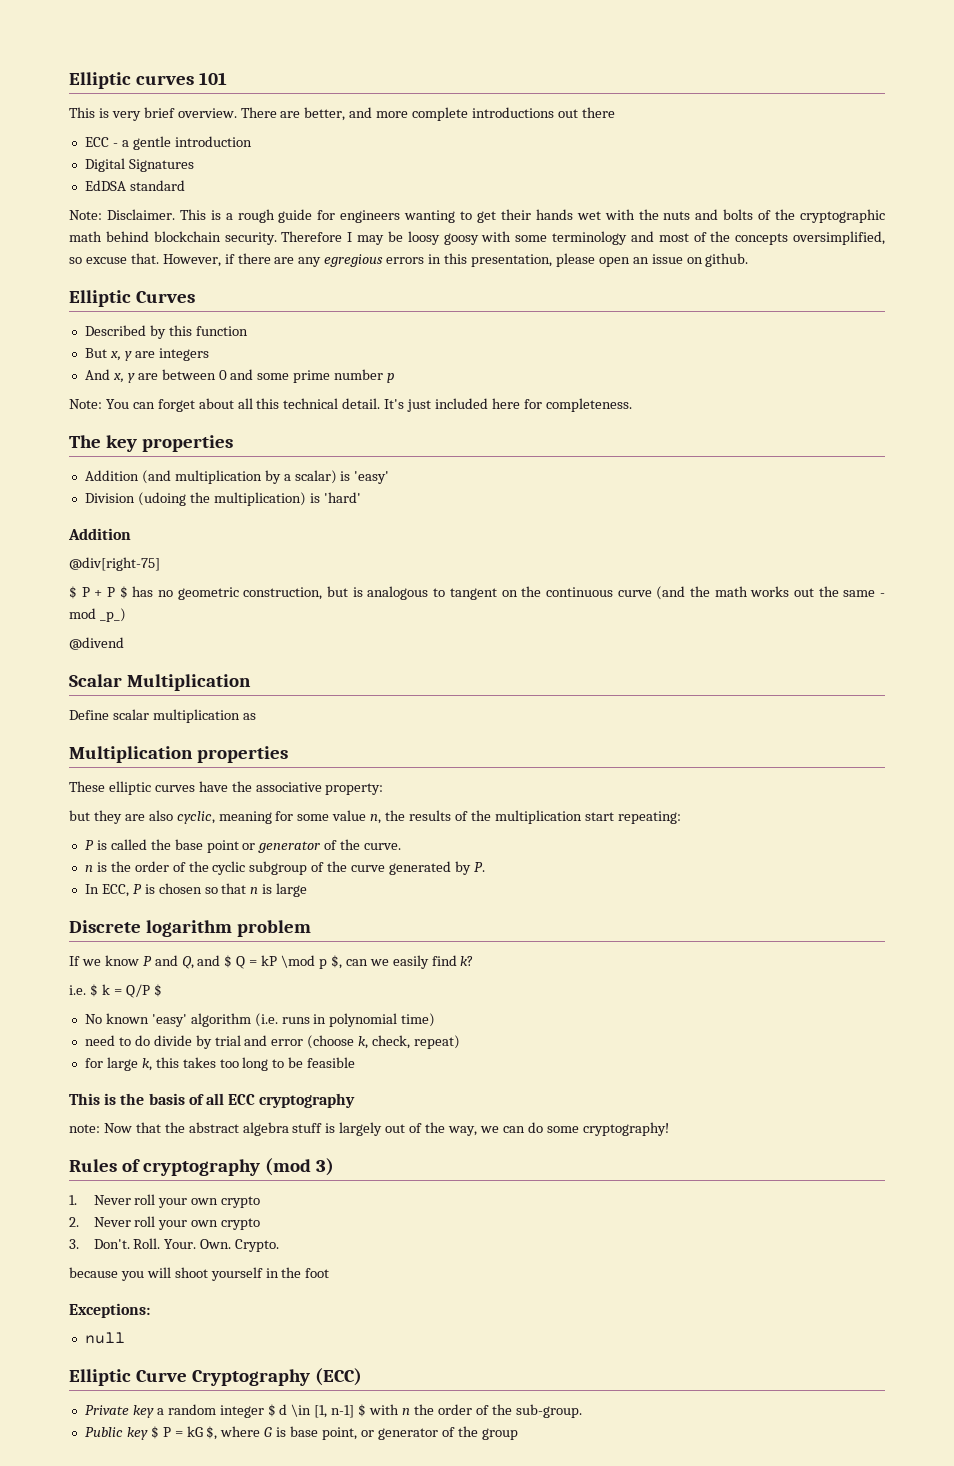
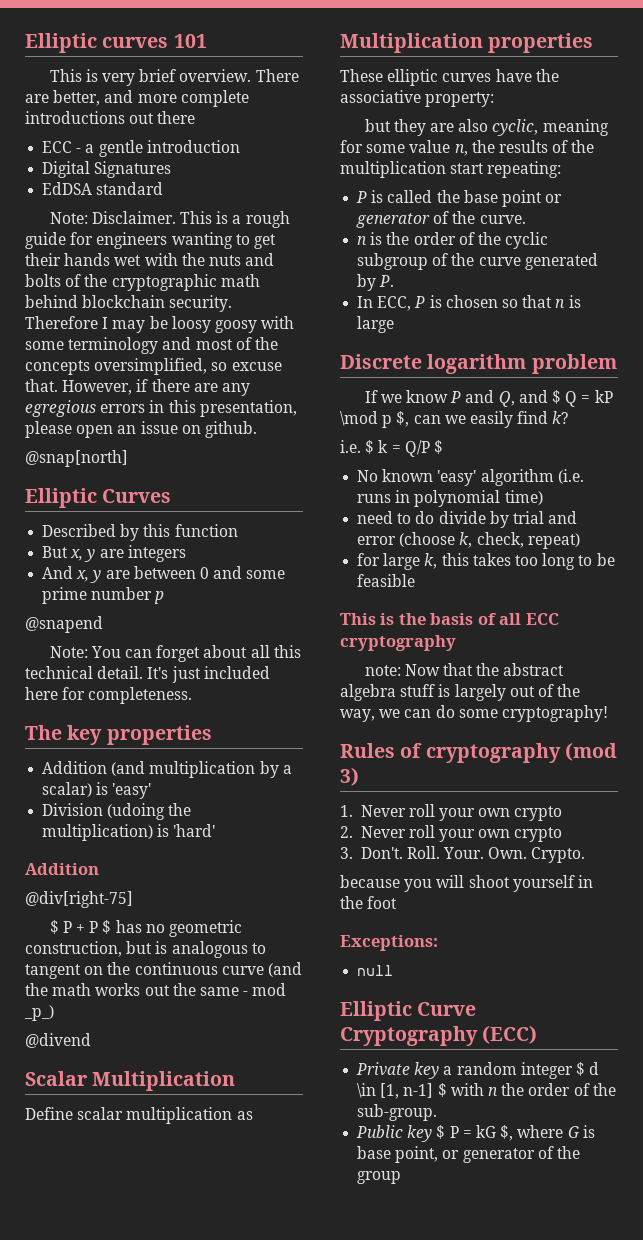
+ @snap[north]
+ @snapend

